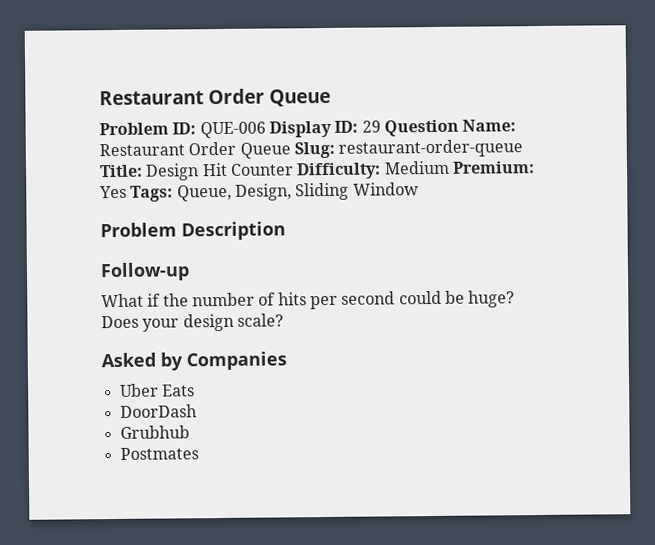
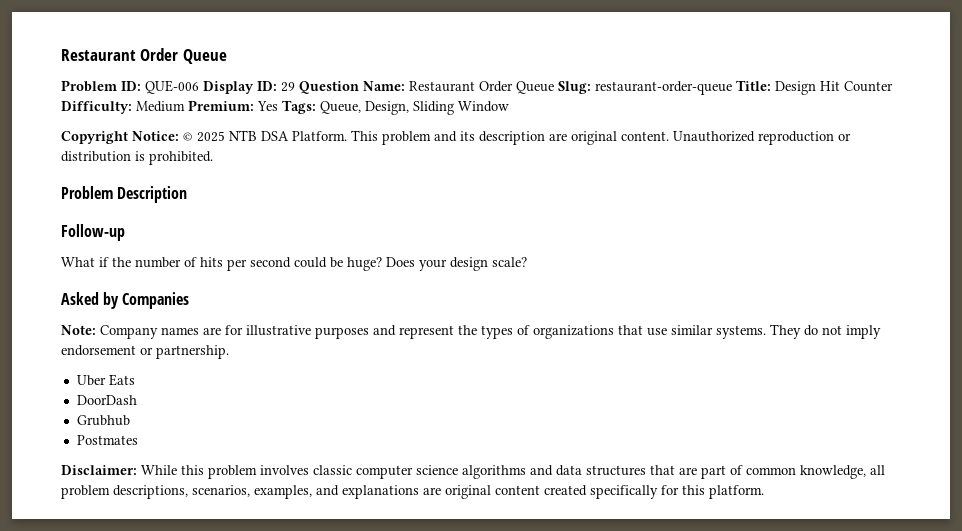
+ Copyright Notice: © 2025 NTB DSA Platform. This problem and its description are original content. Unauthorized reproduction or distribution is prohibited.
+ Note: Company names are for illustrative purposes and represent the types of organizations that use similar systems. They do not imply endorsement or partnership.
+ Disclaimer: While this problem involves classic computer science algorithms and data structures that are part of common knowledge, all problem descriptions, scenarios, examples, and explanations are original content created specifically for this platform.

